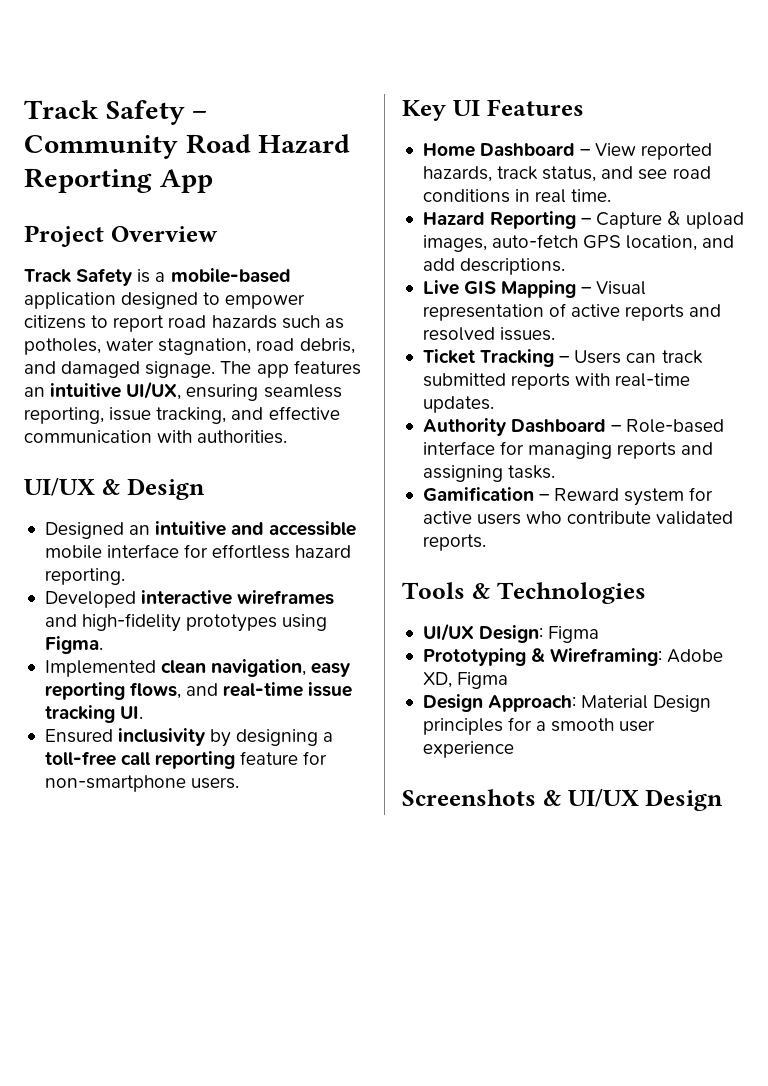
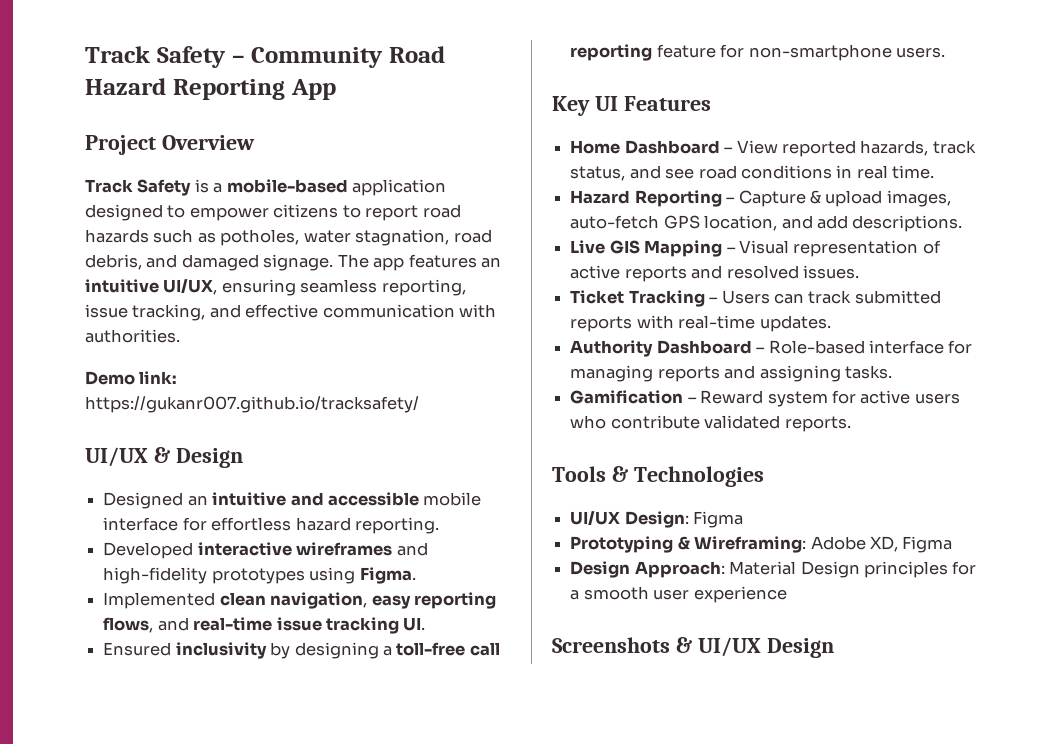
+ Demo link: https://gukanr007.github.io/tracksafety/

